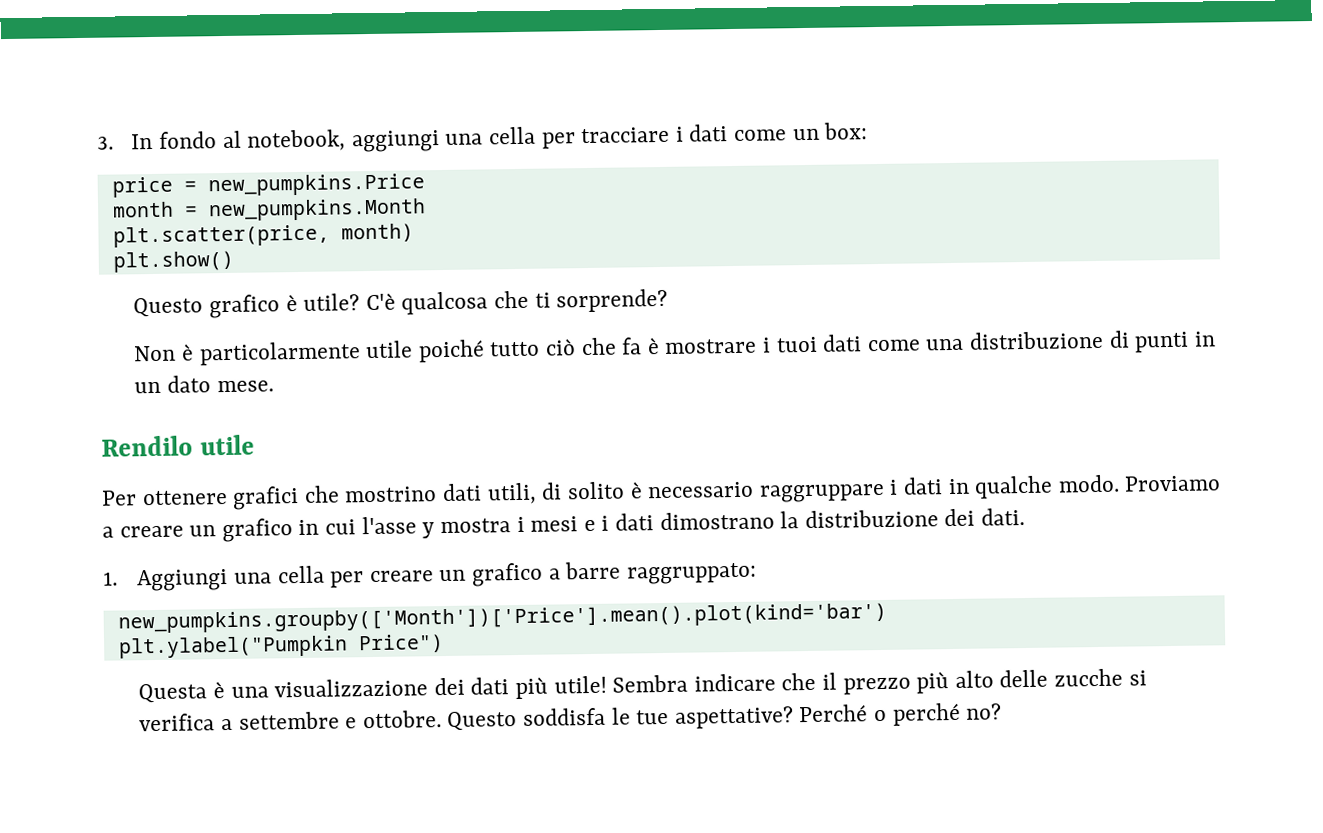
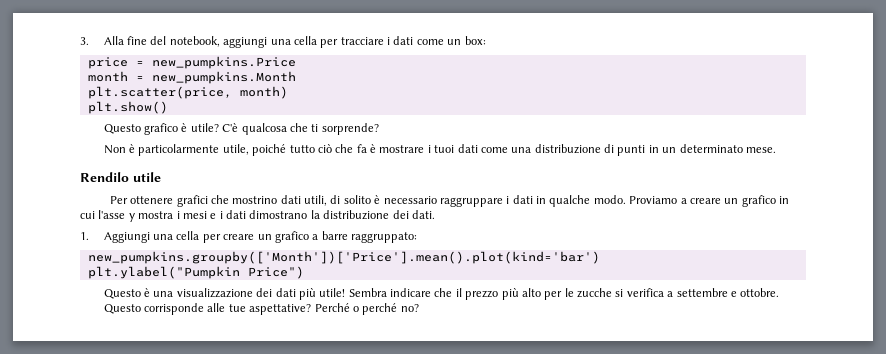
- 3. In fondo al notebook, aggiungi una cella per tracciare i dati come un box:
+ 3. Alla fine del notebook, aggiungi una cella per tracciare i dati come un box:
- Non è particolarmente utile poiché tutto ciò che fa è mostrare i tuoi dati come una distribuzione di punti in un dato mese.
+ Non è particolarmente utile, poiché tutto ciò che fa è mostrare i tuoi dati come una distribuzione di punti in un determinato mese.
- Questa è una visualizzazione dei dati più utile!
+ Questo è una visualizzazione dei dati più utile!
- Sembra indicare che il prezzo più alto delle zucche si verifica a settembre e ottobre.
+ Sembra indicare che il prezzo più alto per le zucche si verifica a settembre e ottobre.
- Questo soddisfa le tue aspettative?
+ Questo corrisponde alle tue aspettative?

